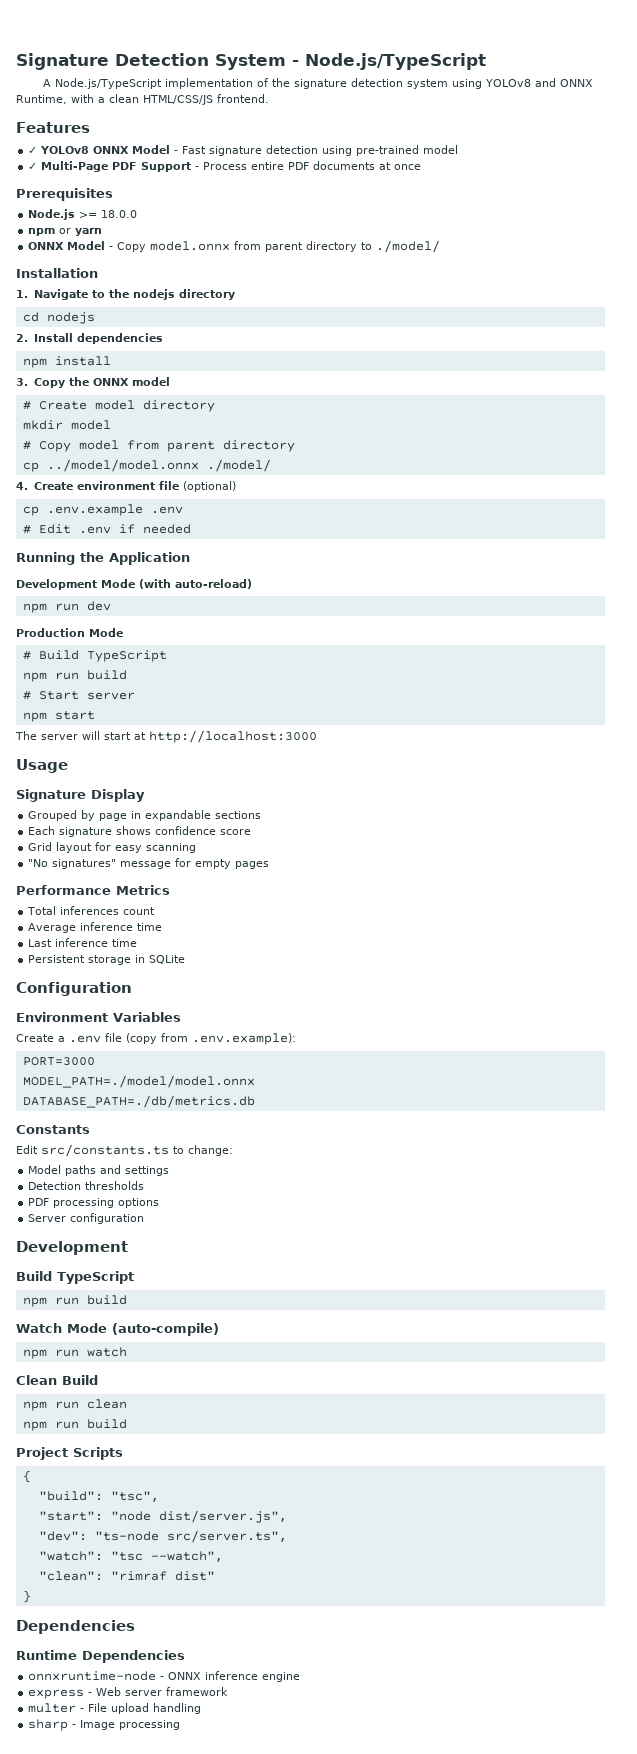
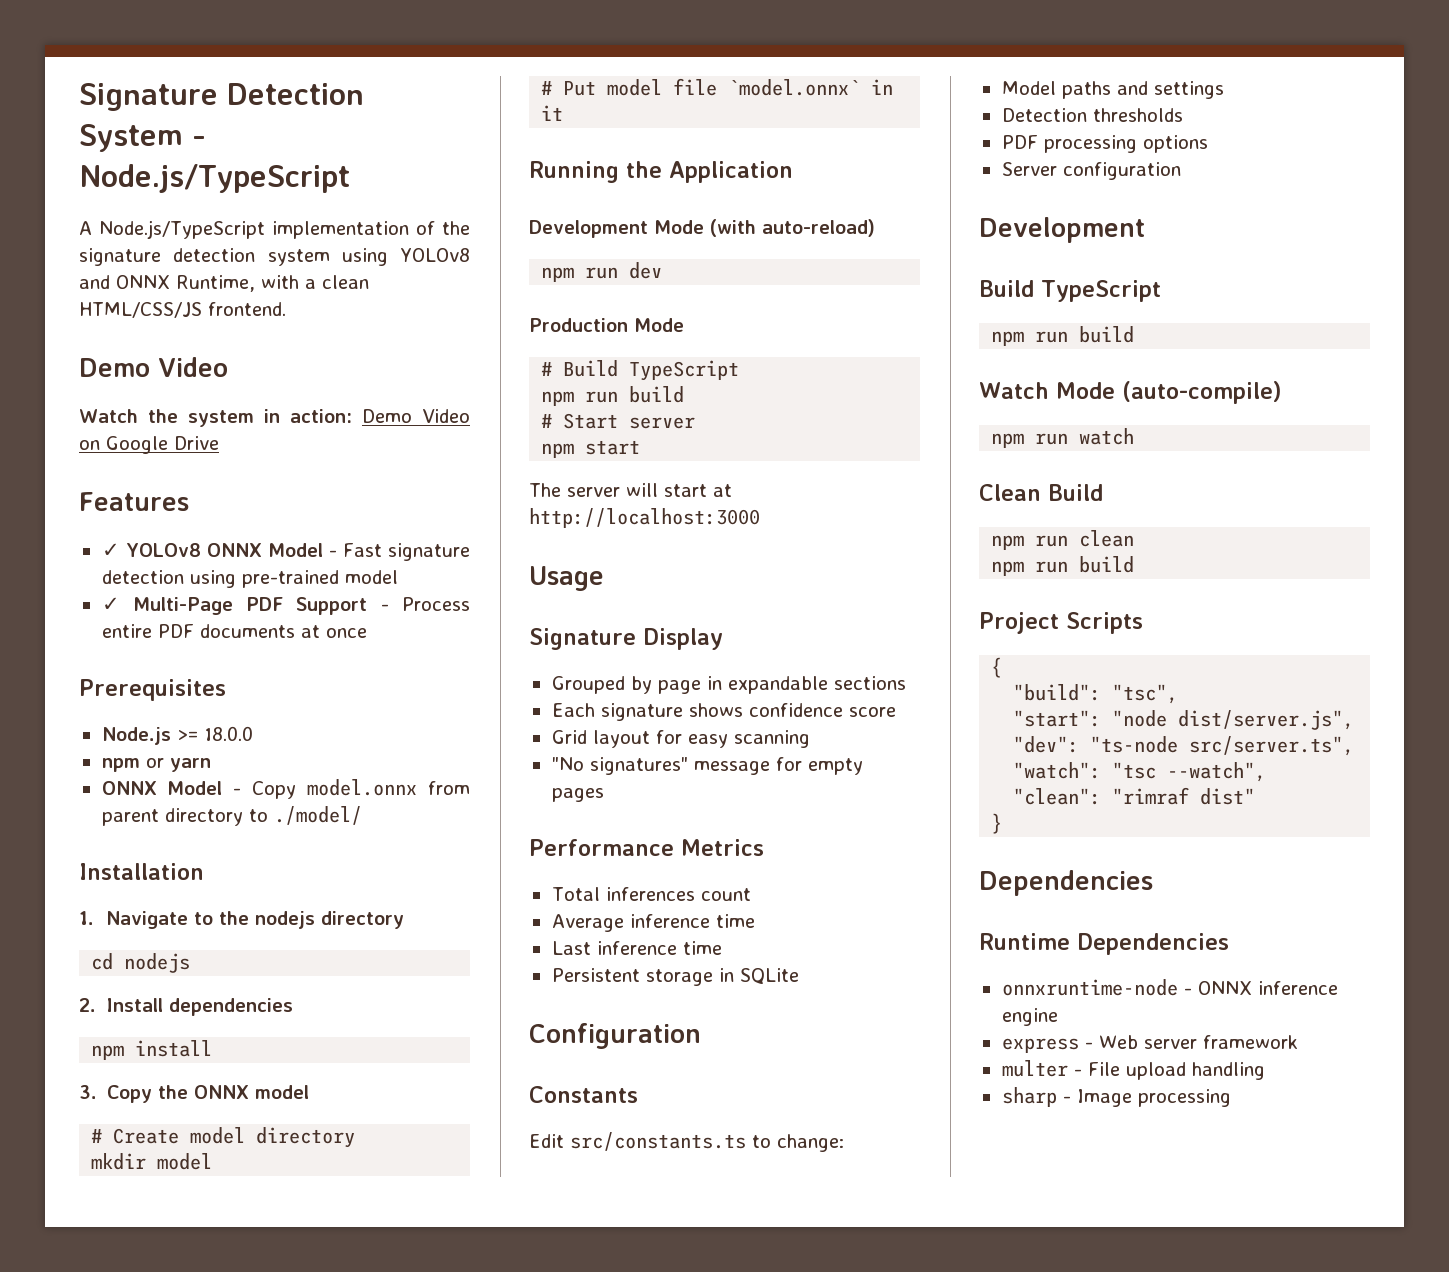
  A Node.js/TypeScript implementation of the signature detection system using YOLOv8 and ONNX Runtime, with a clean HTML/CSS/JS frontend.
+ Demo Video
+ Watch the system in action: Demo Video on Google Drive
- # Copy model from parent directory
- cp ../model/model.onnx ./model/
- 4. Create environment file (optional)
- cp .env.example .env
- # Edit .env if needed
+ # Put model file `model.onnx` in it
- Environment Variables
- Create a .env file (copy from .env.example):
- PORT=3000
- MODEL_PATH=./model/model.onnx
- DATABASE_PATH=./db/metrics.db

